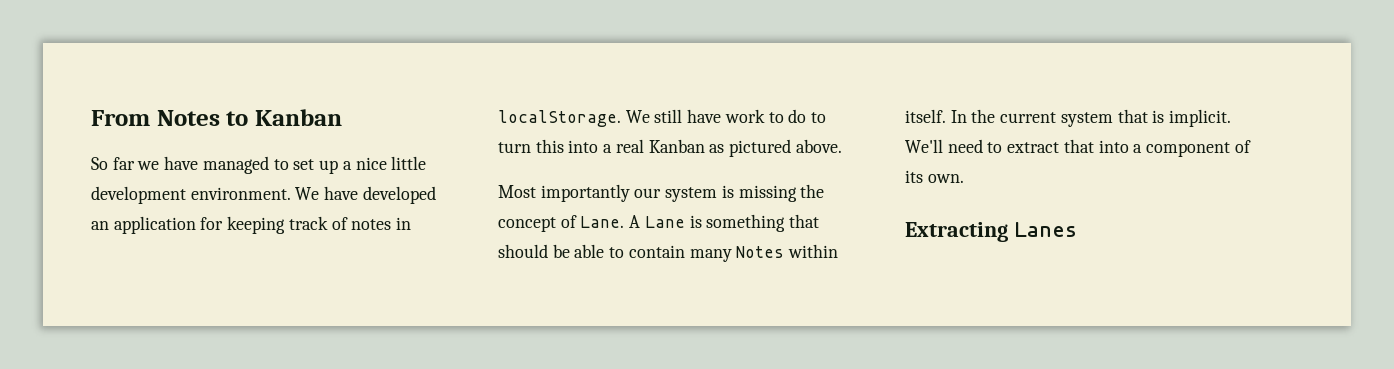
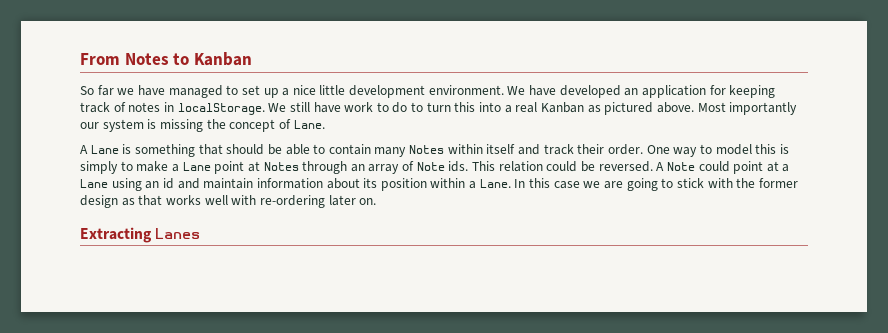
- We still have work to do to turn this into a real Kanban as pictured above.
- Most importantly our system is missing the concept of Lane. A Lane is something that should be able to contain many Notes within itself. In the current system that is implicit. We'll need to extract that into a component of its own.
+ We still have work to do to turn this into a real Kanban as pictured above. Most importantly our system is missing the concept of Lane.
+ A Lane is something that should be able to contain many Notes within itself and track their order. One way to model this is simply to make a Lane point at Notes through an array of Note ids. This relation could be reversed. A Note could point at a Lane using an id and maintain information about its position within a Lane. In this case we are going to stick with the former design as that works well with re-ordering later on.

